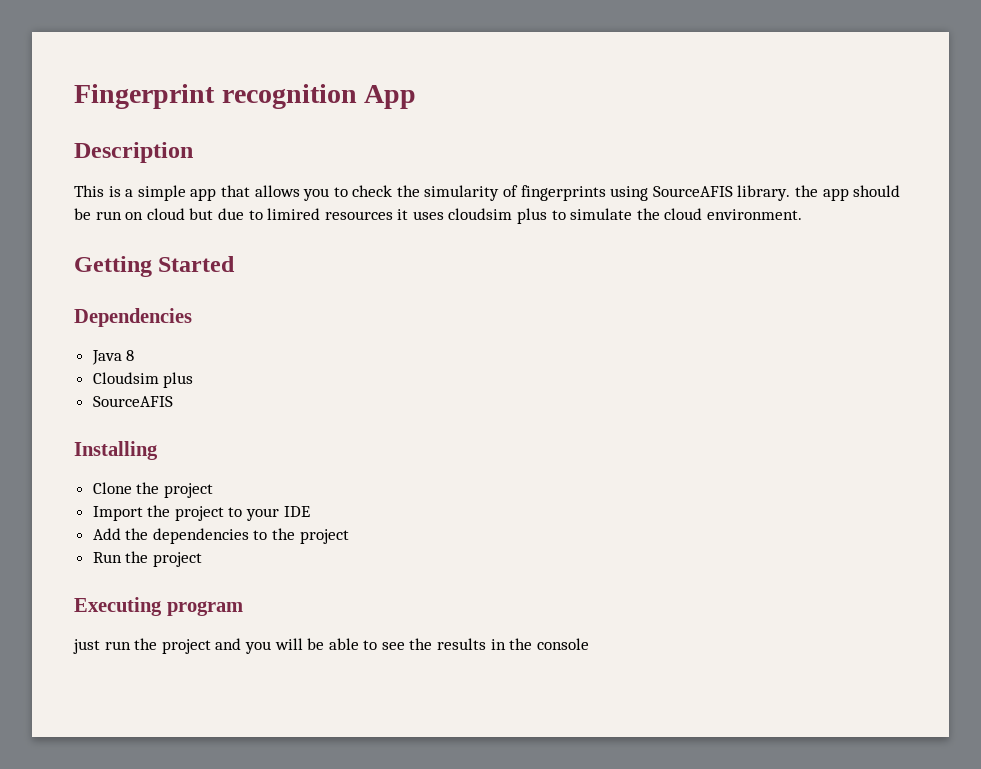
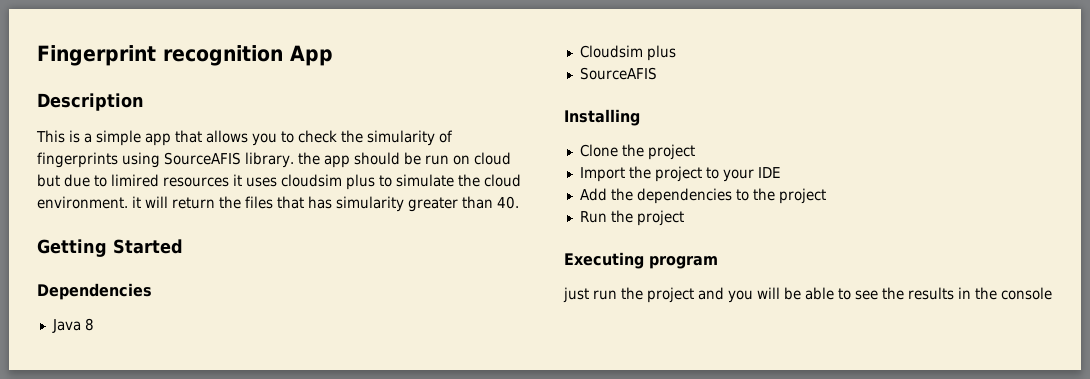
- This is a simple app that allows you to check the simularity of fingerprints using SourceAFIS library. the app should be run on cloud but due to limired resources it uses cloudsim plus to simulate the cloud environment.
+ This is a simple app that allows you to check the simularity of fingerprints using SourceAFIS library. the app should be run on cloud but due to limired resources it uses cloudsim plus to simulate the cloud environment. it will return the files that has simularity greater than 40.

